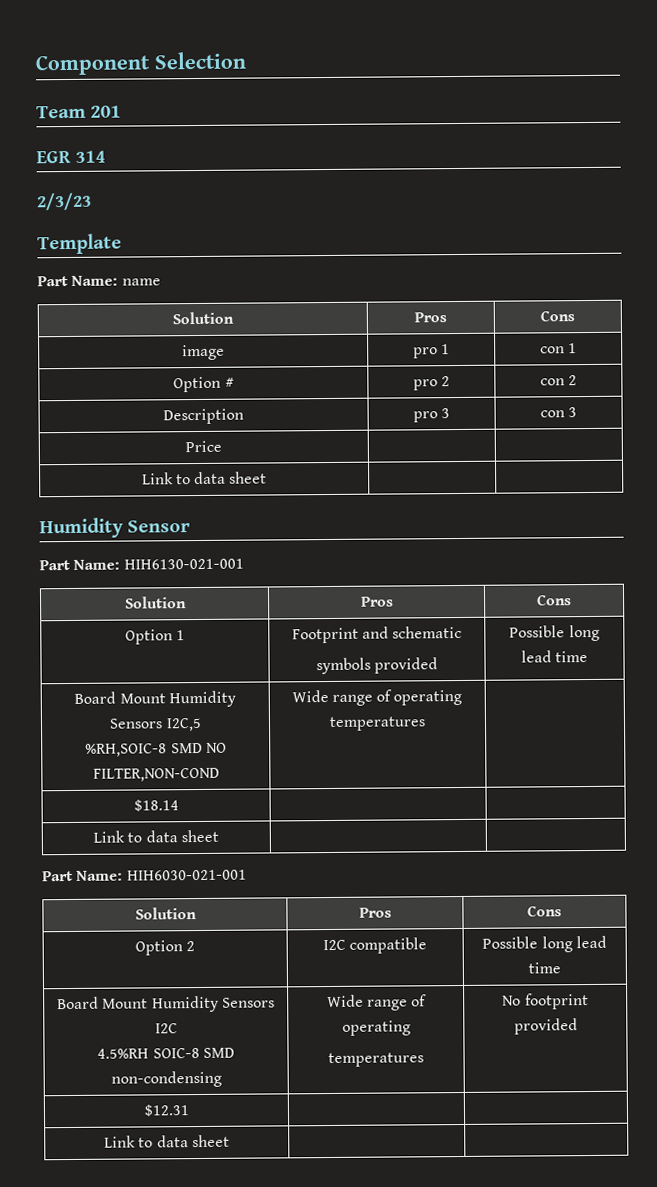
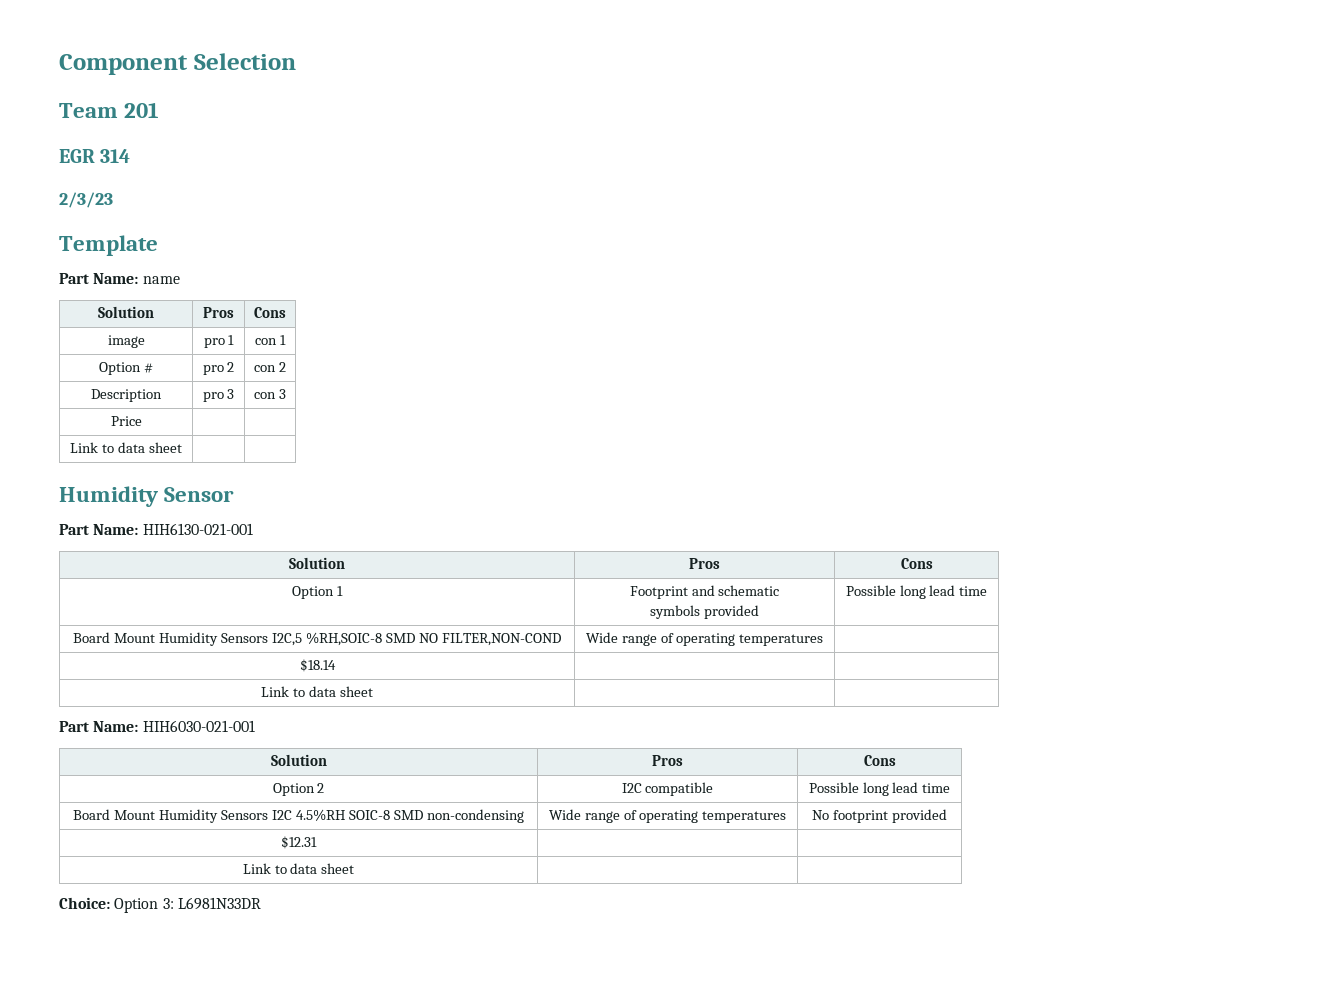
- Board Mount Humidity Sensors I2C,5
- %RH,SOIC-8 SMD NO FILTER,NON-COND | Wide range of operating temperatures |
+ Board Mount Humidity Sensors I2C,5 %RH,SOIC-8 SMD NO FILTER,NON-COND | Wide range of operating temperatures |
- Board Mount Humidity Sensors I2C
- 4.5%RH SOIC-8 SMD non-condensing | Wide range of operating
- temperatures | No footprint provided
+ Board Mount Humidity Sensors I2C 4.5%RH SOIC-8 SMD non-condensing | Wide range of operating temperatures | No footprint provided
+ Choice: Option 3: L6981N33DR

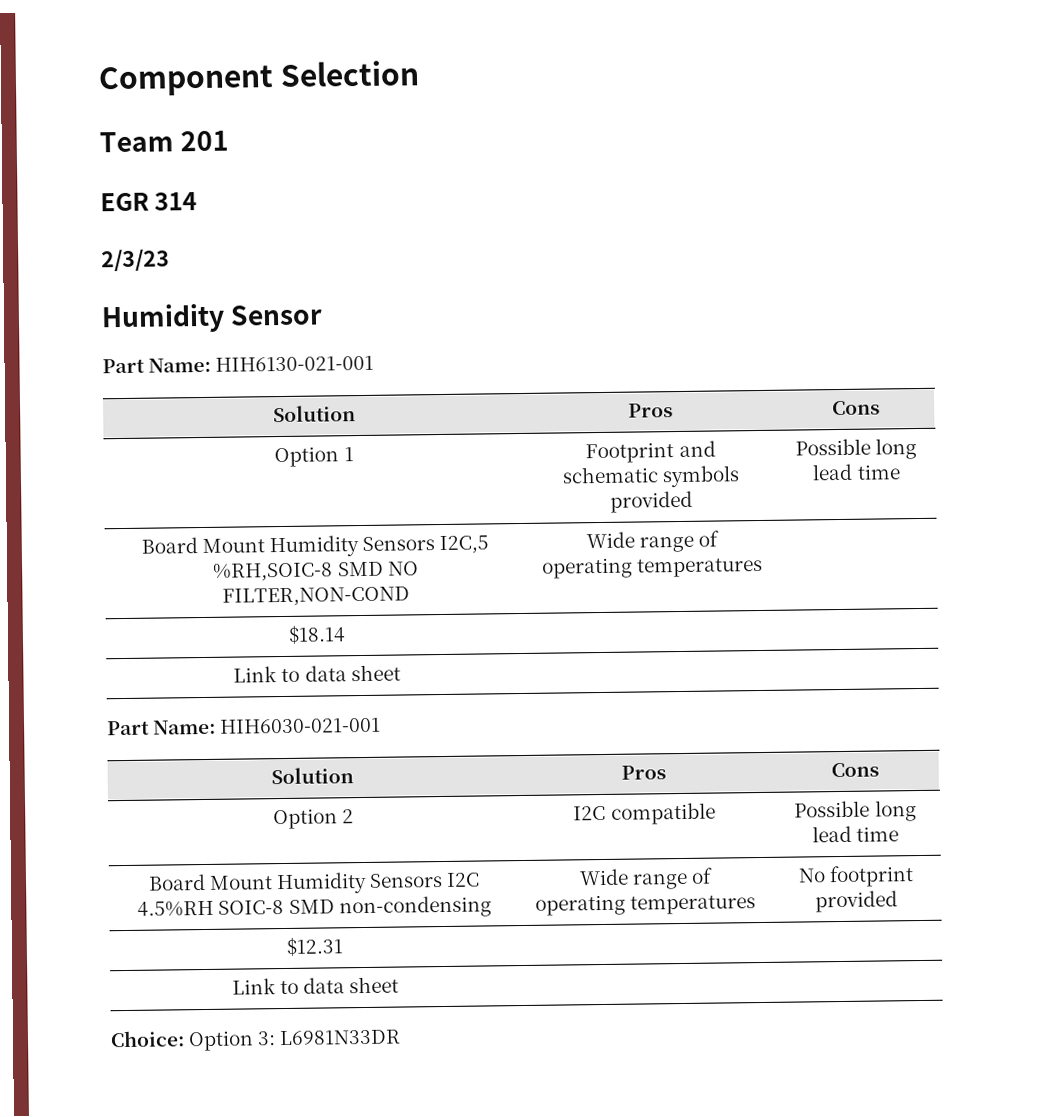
- Template
- Part Name: name
- Solution | Pros | Cons
- image | pro 1 | con 1
- Option # | pro 2 | con 2
- Description | pro 3 | con 3
- Price | |
- Link to data sheet | |
- Option 1 | Footprint and schematic
- symbols provided | Possible long lead time
+ Option 1 | Footprint and schematic symbols provided | Possible long lead time

